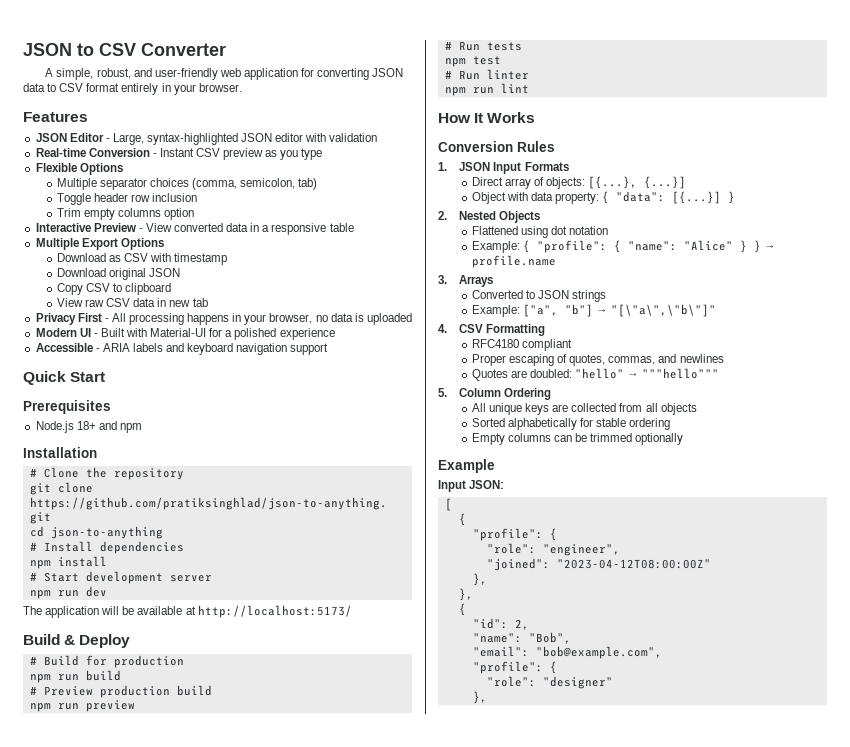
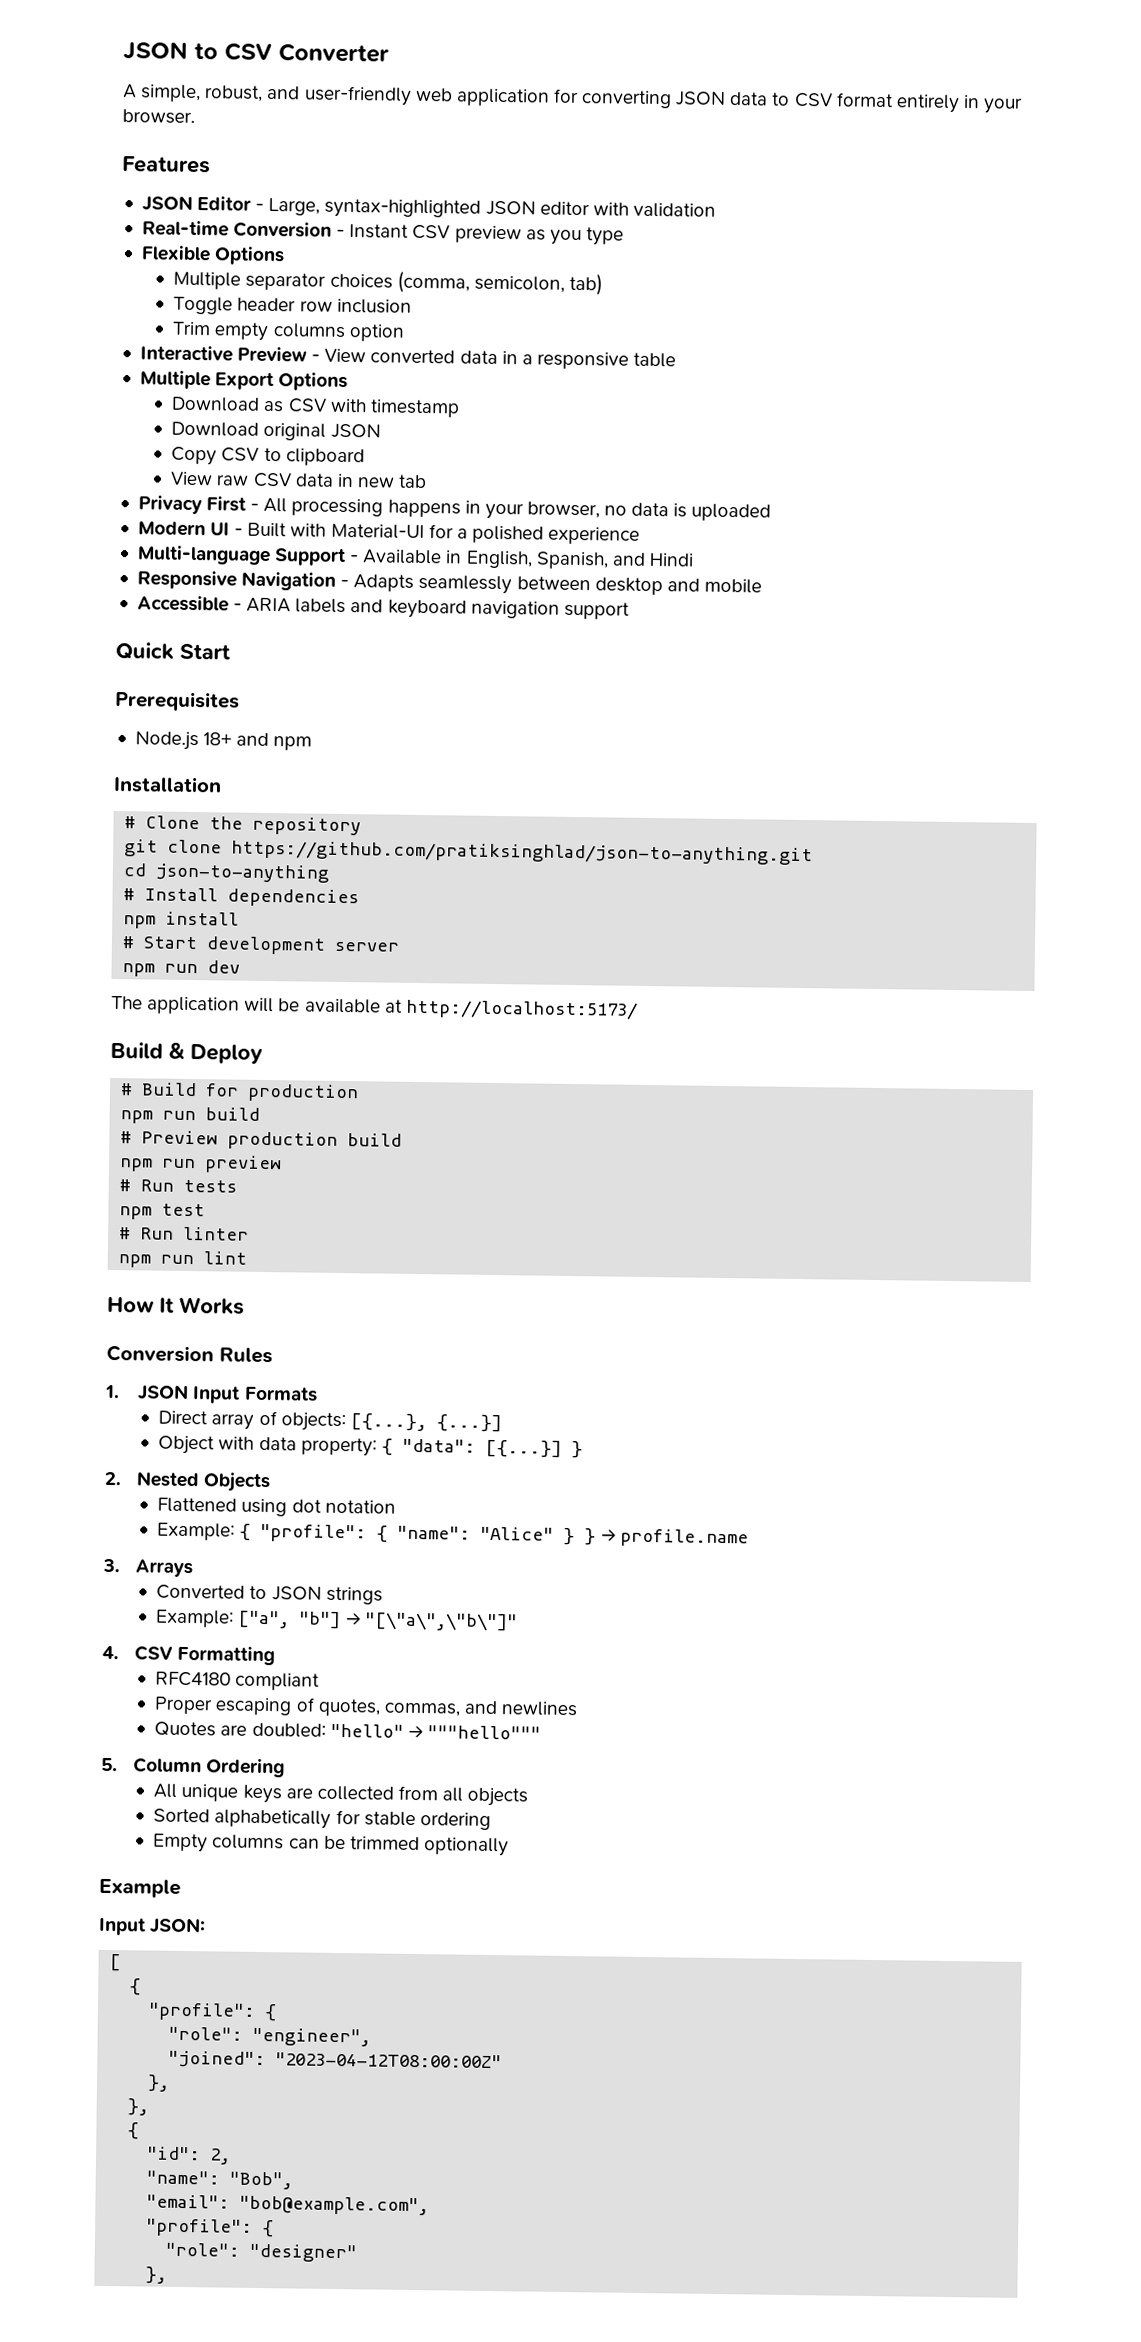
+ Multi-language Support - Available in English, Spanish, and Hindi
+ Responsive Navigation - Adapts seamlessly between desktop and mobile

